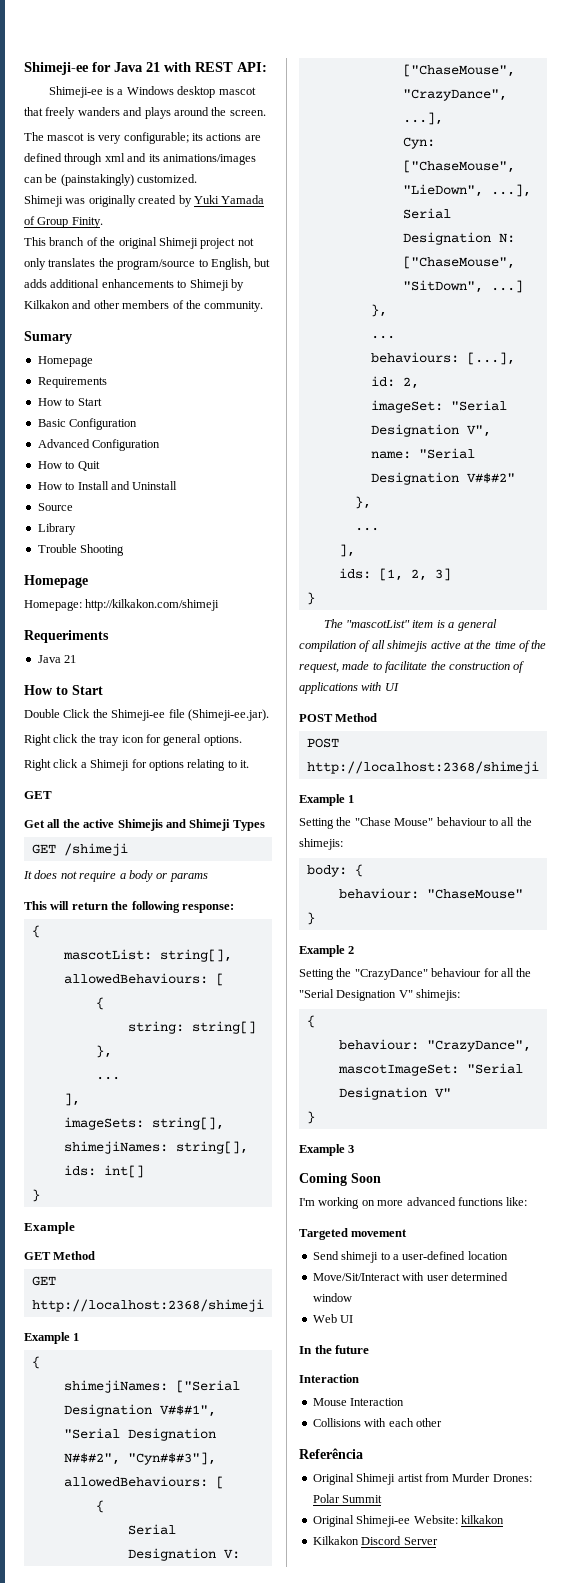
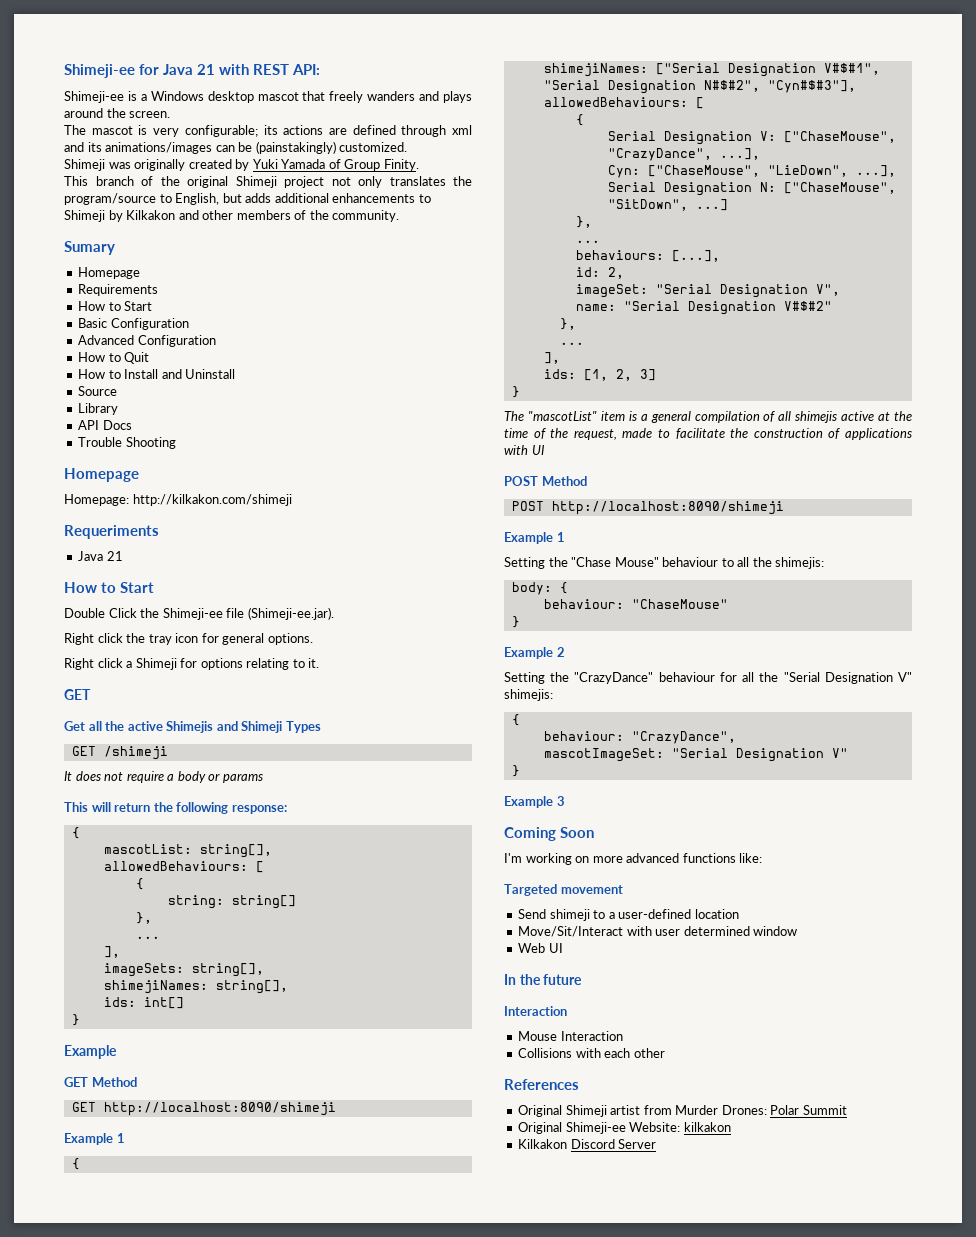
+ API Docs
- GET http://localhost:2368/shimeji
+ GET http://localhost:8090/shimeji
- POST http://localhost:2368/shimeji
+ POST http://localhost:8090/shimeji
- Referência
+ References

